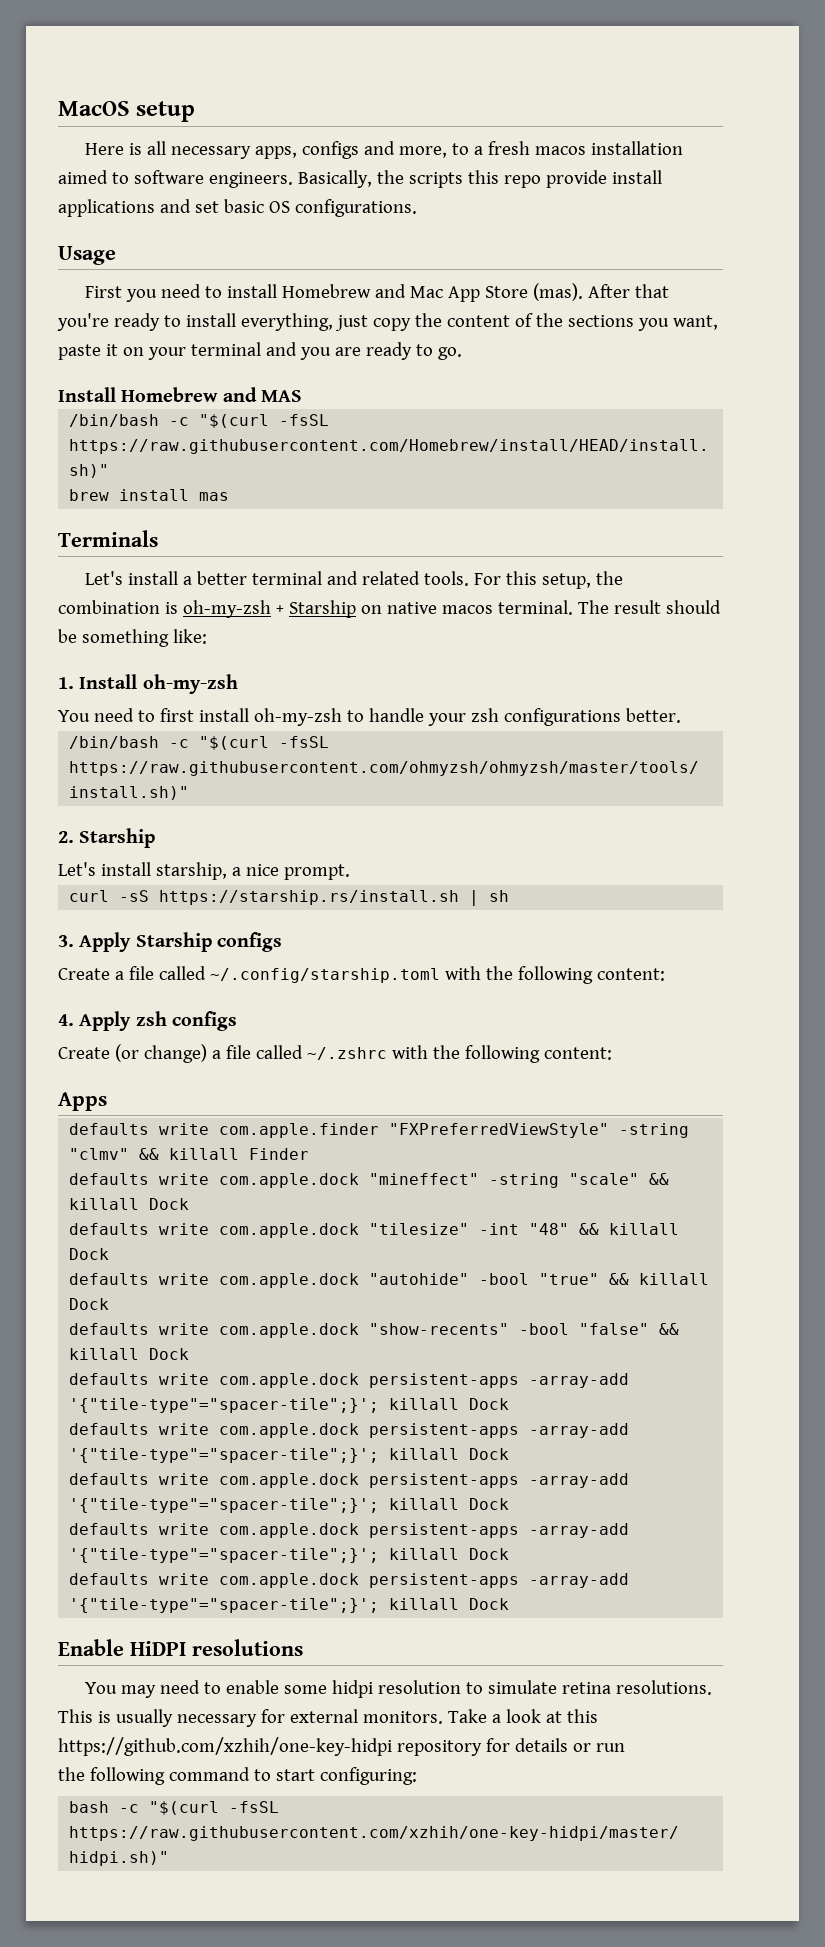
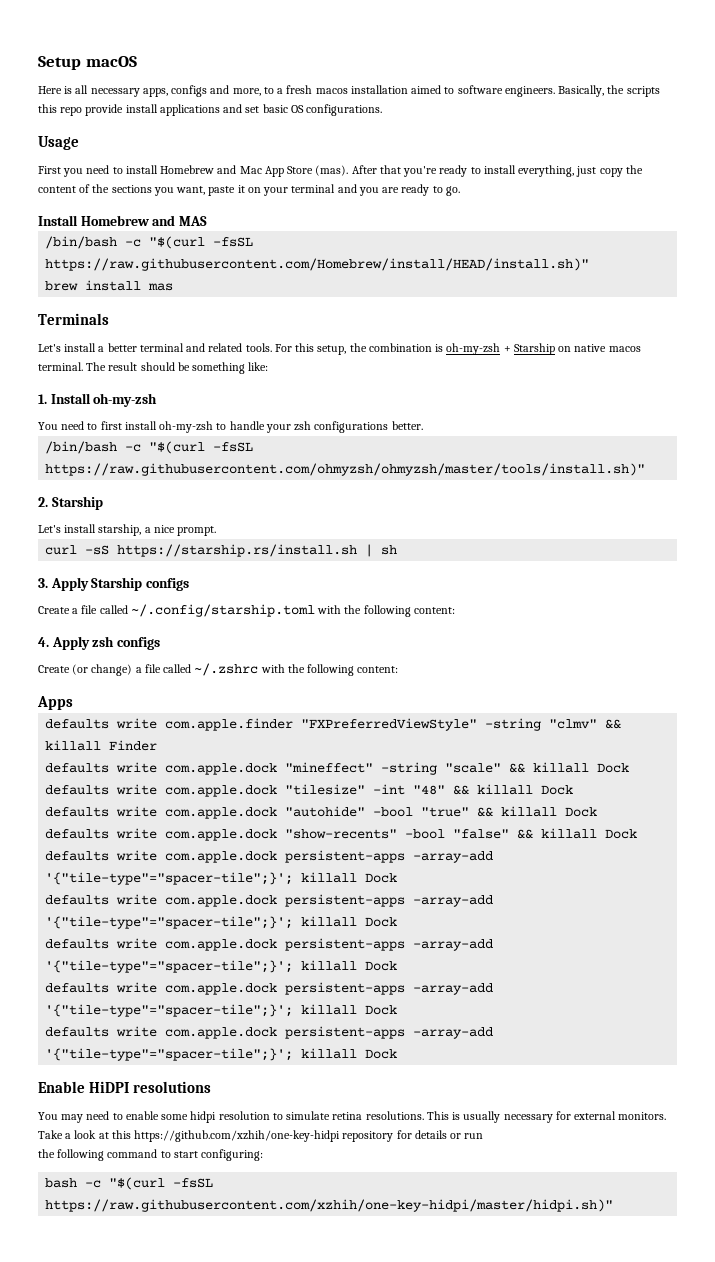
- MacOS setup
+ Setup macOS

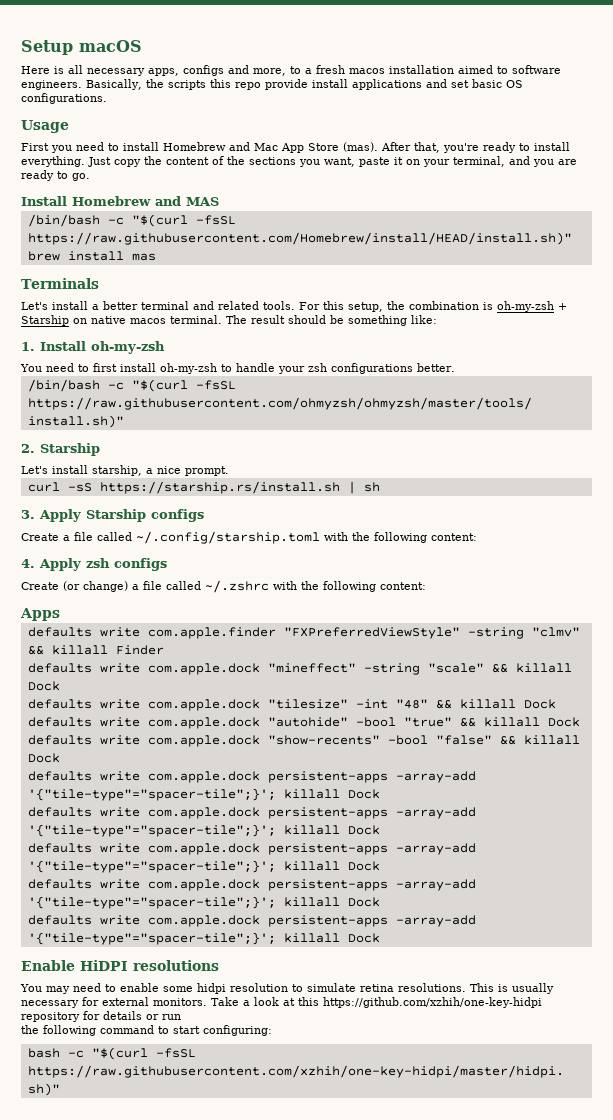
- After that you're ready to install everything, just copy the content of the sections you want, paste it on your terminal and you are ready to go.
+ After that, you're ready to install everything. Just copy the content of the sections you want, paste it on your terminal, and you are ready to go.

